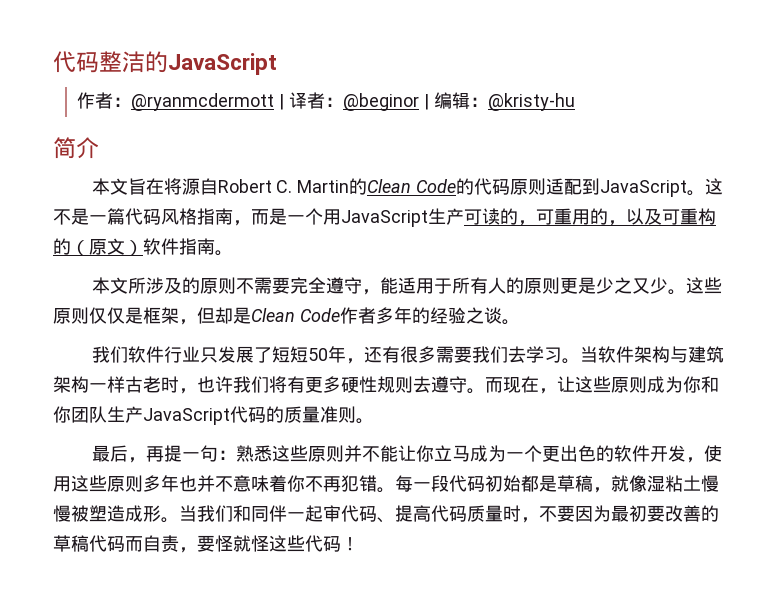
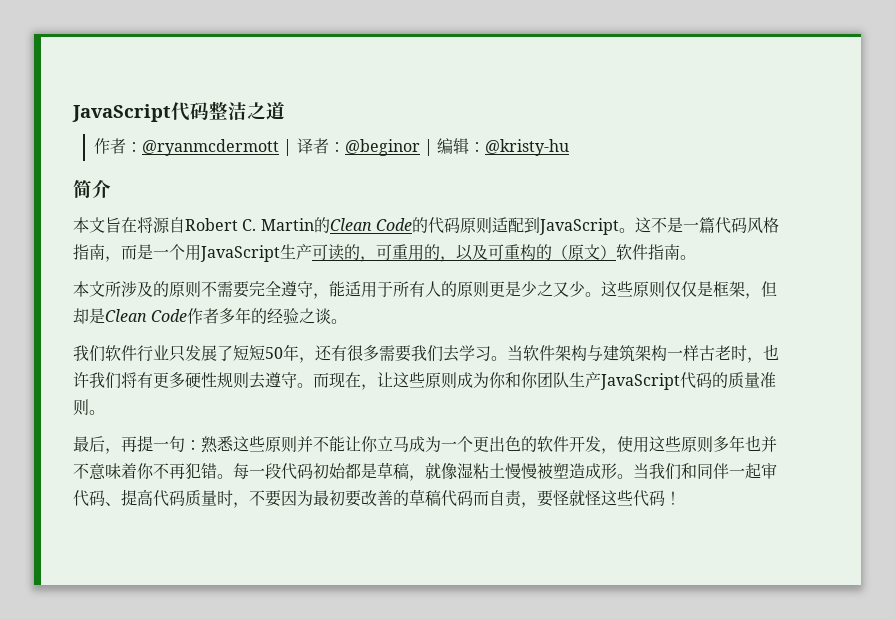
- 代码整洁的JavaScript
+ JavaScript代码整洁之道

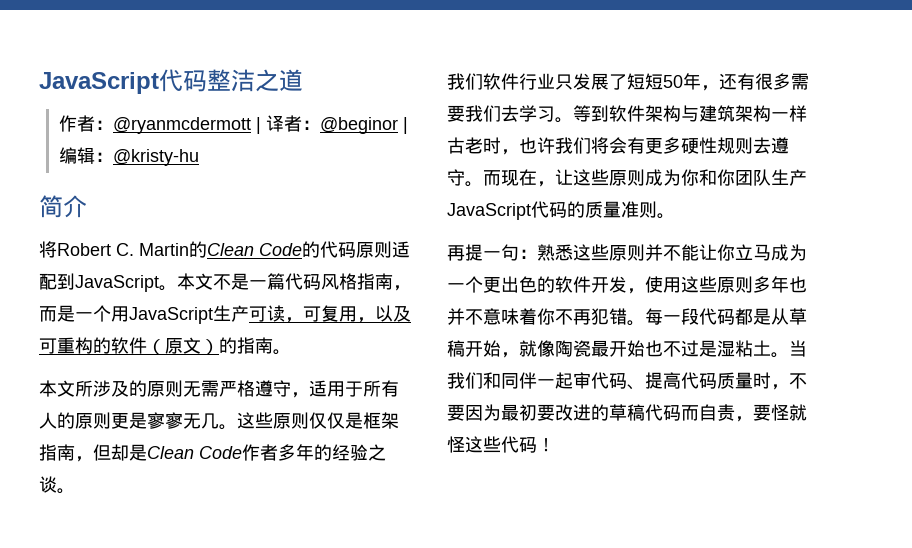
- 本文旨在将源自Robert C. Martin的Clean Code的代码原则适配到JavaScript。
+ 将Robert C. Martin的Clean Code的代码原则适配到JavaScript。
- 这不是一篇代码风格指南，而是一个用JavaScript生产可读的，可重用的，以及可重构的（原文）软件指南。
+ 本文不是一篇代码风格指南，而是一个用JavaScript生产可读，可复用，以及可重构的软件（原文）的指南。
- 本文所涉及的原则不需要完全遵守，能适用于所有人的原则更是少之又少。
+ 本文所涉及的原则无需严格遵守，适用于所有人的原则更是寥寥无几。
- 这些原则仅仅是框架，但却是Clean Code作者多年的经验之谈。
+ 这些原则仅仅是框架指南，但却是Clean Code作者多年的经验之谈。
- 当软件架构与建筑架构一样古老时，也许我们将有更多硬性规则去遵守。
+ 等到软件架构与建筑架构一样古老时，也许我们将会有更多硬性规则去遵守。
- 最后，再提一句：熟悉这些原则并不能让你立马成为一个更出色的软件开发，使用这些原则多年也并不意味着你不再犯错。
+ 再提一句：熟悉这些原则并不能让你立马成为一个更出色的软件开发，使用这些原则多年也并不意味着你不再犯错。
- 每一段代码初始都是草稿，就像湿粘土慢慢被塑造成形。
+ 每一段代码都是从草稿开始，就像陶瓷最开始也不过是湿粘土。
- 当我们和同伴一起审代码、提高代码质量时，不要因为最初要改善的草稿代码而自责，要怪就怪这些代码！
+ 当我们和同伴一起审代码、提高代码质量时，不要因为最初要改进的草稿代码而自责，要怪就怪这些代码！

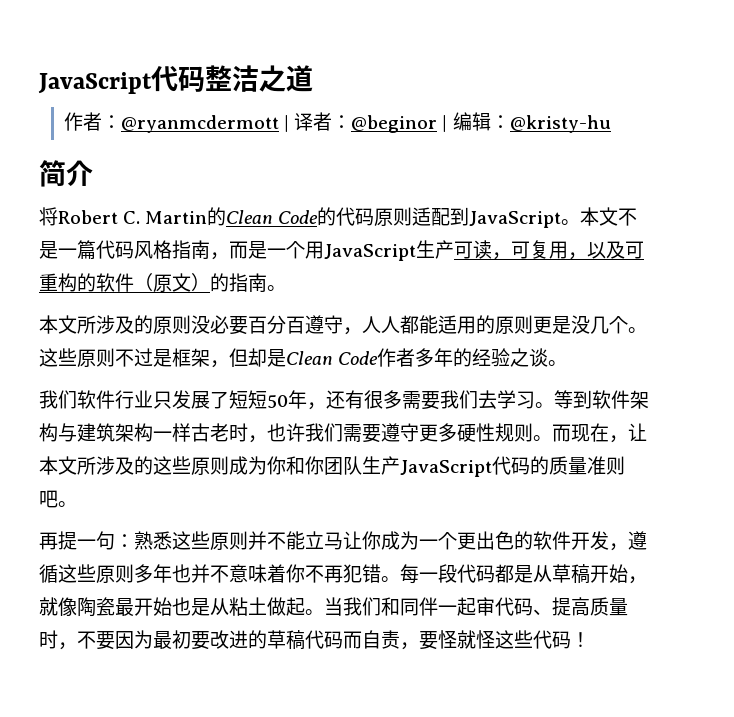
- 本文所涉及的原则无需严格遵守，适用于所有人的原则更是寥寥无几。
+ 本文所涉及的原则没必要百分百遵守，人人都能适用的原则更是没几个。
- 这些原则仅仅是框架指南，但却是Clean Code作者多年的经验之谈。
+ 这些原则不过是框架，但却是Clean Code作者多年的经验之谈。
- 等到软件架构与建筑架构一样古老时，也许我们将会有更多硬性规则去遵守。
+ 等到软件架构与建筑架构一样古老时，也许我们需要遵守更多硬性规则。
- 而现在，让这些原则成为你和你团队生产JavaScript代码的质量准则。
+ 而现在，让本文所涉及的这些原则成为你和你团队生产JavaScript代码的质量准则吧。
- 再提一句：熟悉这些原则并不能让你立马成为一个更出色的软件开发，使用这些原则多年也并不意味着你不再犯错。
+ 再提一句：熟悉这些原则并不能立马让你成为一个更出色的软件开发，遵循这些原则多年也并不意味着你不再犯错。
- 每一段代码都是从草稿开始，就像陶瓷最开始也不过是湿粘土。
+ 每一段代码都是从草稿开始，就像陶瓷最开始也是从粘土做起。
- 当我们和同伴一起审代码、提高代码质量时，不要因为最初要改进的草稿代码而自责，要怪就怪这些代码！
+ 当我们和同伴一起审代码、提高质量时，不要因为最初要改进的草稿代码而自责，要怪就怪这些代码！

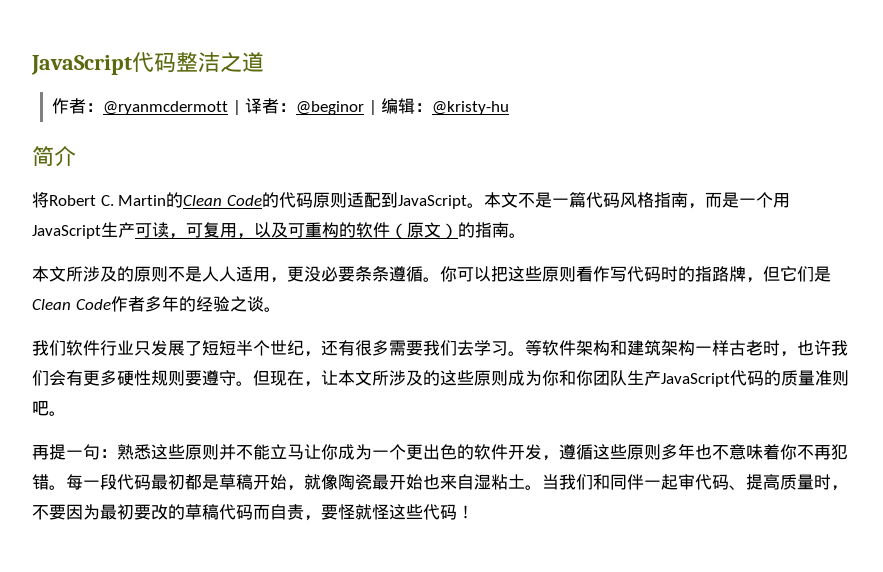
- 本文所涉及的原则没必要百分百遵守，人人都能适用的原则更是没几个。这些原则不过是框架，但却是Clean Code作者多年的经验之谈。
+ 本文所涉及的原则不是人人适用，更没必要条条遵循。你可以把这些原则看作写代码时的指路牌，但它们是Clean Code作者多年的经验之谈。
- 我们软件行业只发展了短短50年，还有很多需要我们去学习。
+ 我们软件行业只发展了短短半个世纪，还有很多需要我们去学习。
- 等到软件架构与建筑架构一样古老时，也许我们需要遵守更多硬性规则。而现在，让本文所涉及的这些原则成为你和你团队生产JavaScript代码的质量准则吧。
+ 等软件架构和建筑架构一样古老时，也许我们会有更多硬性规则要遵守。但现在，让本文所涉及的这些原则成为你和你团队生产JavaScript代码的质量准则吧。
- 再提一句：熟悉这些原则并不能立马让你成为一个更出色的软件开发，遵循这些原则多年也并不意味着你不再犯错。
+ 再提一句：熟悉这些原则并不能立马让你成为一个更出色的软件开发，遵循这些原则多年也不意味着你不再犯错。
- 每一段代码都是从草稿开始，就像陶瓷最开始也是从粘土做起。
+ 每一段代码最初都是草稿开始，就像陶瓷最开始也来自湿粘土。
- 当我们和同伴一起审代码、提高质量时，不要因为最初要改进的草稿代码而自责，要怪就怪这些代码！
+ 当我们和同伴一起审代码、提高质量时，不要因为最初要改的草稿代码而自责，要怪就怪这些代码！

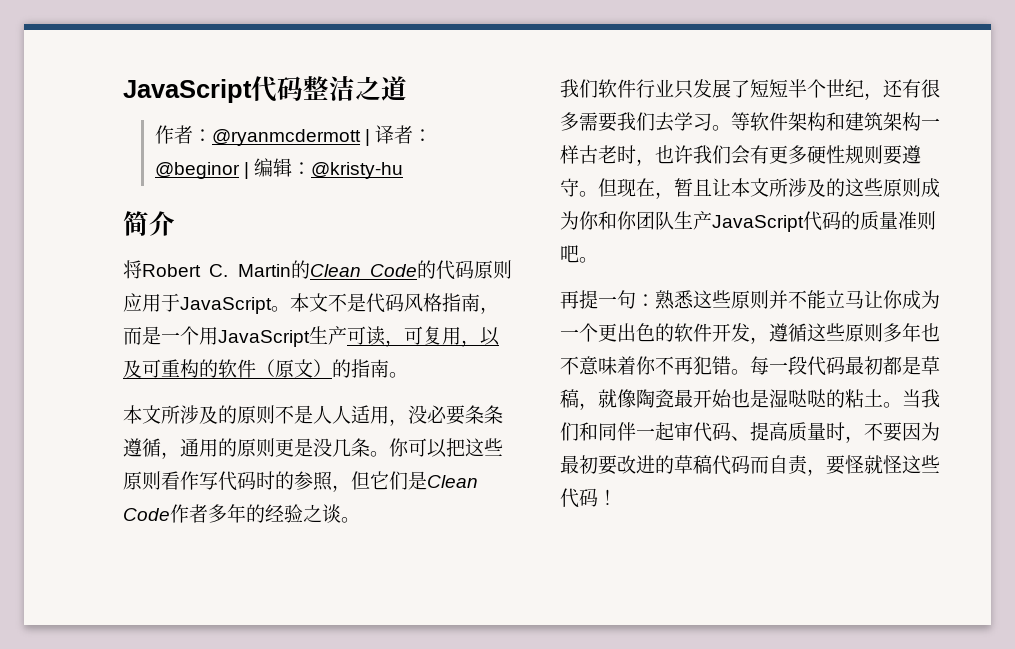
- 将Robert C. Martin的Clean Code的代码原则适配到JavaScript。
+ 将Robert C. Martin的Clean Code的代码原则应用于JavaScript。
- 本文不是一篇代码风格指南，而是一个用JavaScript生产可读，可复用，以及可重构的软件（原文）的指南。
+ 本文不是代码风格指南，而是一个用JavaScript生产可读，可复用，以及可重构的软件（原文）的指南。
- 本文所涉及的原则不是人人适用，更没必要条条遵循。
+ 本文所涉及的原则不是人人适用，没必要条条遵循，通用的原则更是没几条。
- 你可以把这些原则看作写代码时的指路牌，但它们是Clean Code作者多年的经验之谈。
+ 你可以把这些原则看作写代码时的参照，但它们是Clean Code作者多年的经验之谈。
- 但现在，让本文所涉及的这些原则成为你和你团队生产JavaScript代码的质量准则吧。
+ 但现在，暂且让本文所涉及的这些原则成为你和你团队生产JavaScript代码的质量准则吧。
- 每一段代码最初都是草稿开始，就像陶瓷最开始也来自湿粘土。
+ 每一段代码最初都是草稿，就像陶瓷最开始也是湿哒哒的粘土。
- 当我们和同伴一起审代码、提高质量时，不要因为最初要改的草稿代码而自责，要怪就怪这些代码！
+ 当我们和同伴一起审代码、提高质量时，不要因为最初要改进的草稿代码而自责，要怪就怪这些代码！

